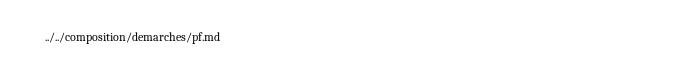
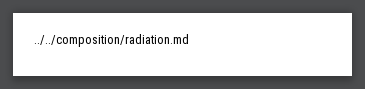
- ../../composition/demarches/pf.md
+ ../../composition/radiation.md

